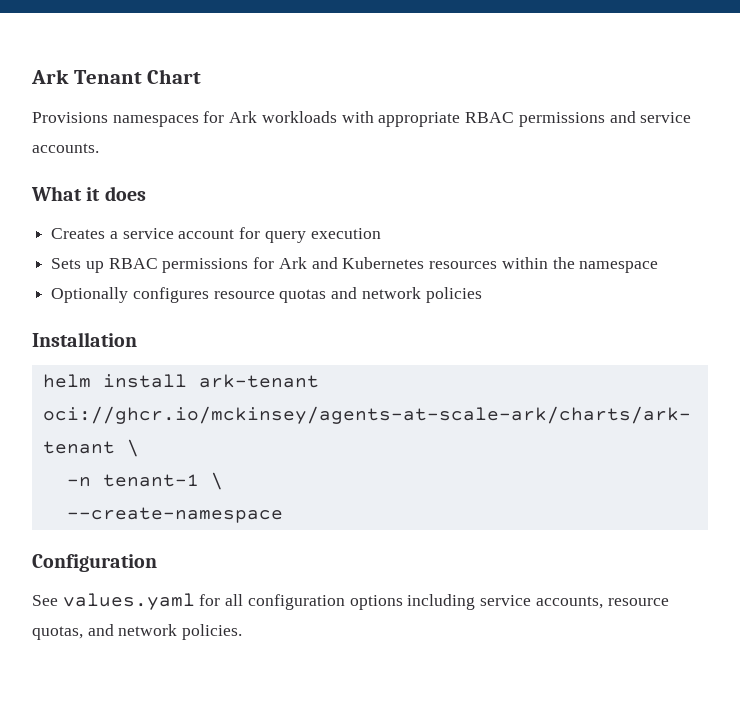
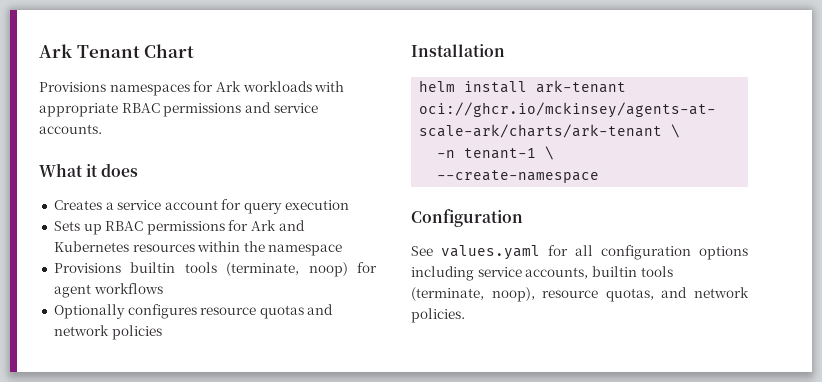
+ Provisions builtin tools (terminate, noop) for agent workflows
- See values.yaml for all configuration options including service accounts, resource quotas, and network policies.
+ See values.yaml for all configuration options including service accounts, builtin tools (terminate, noop), resource quotas, and network policies.

